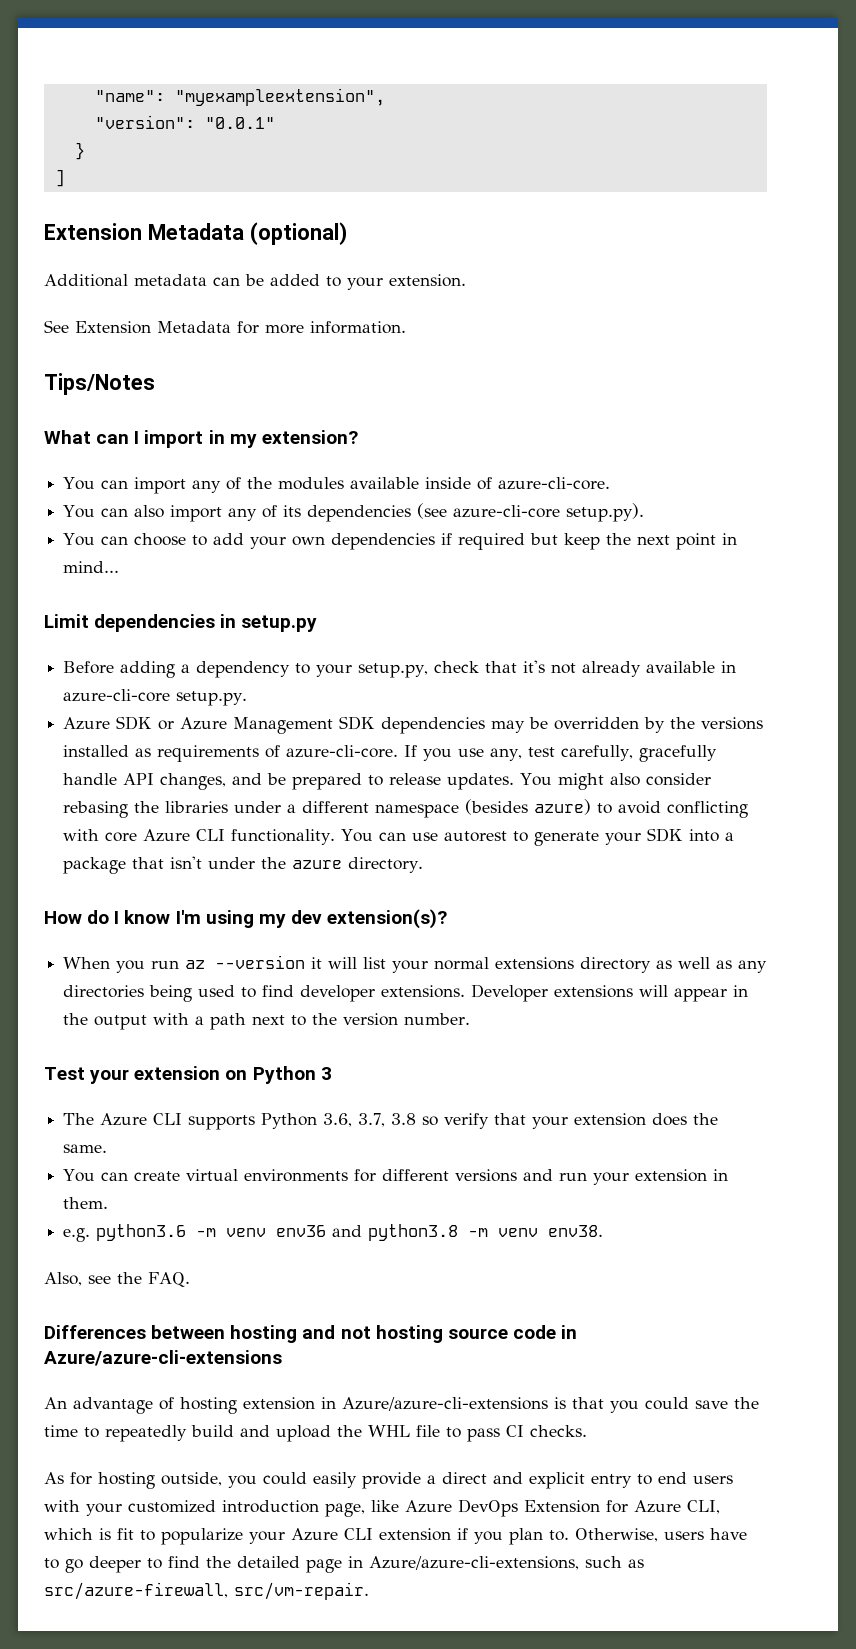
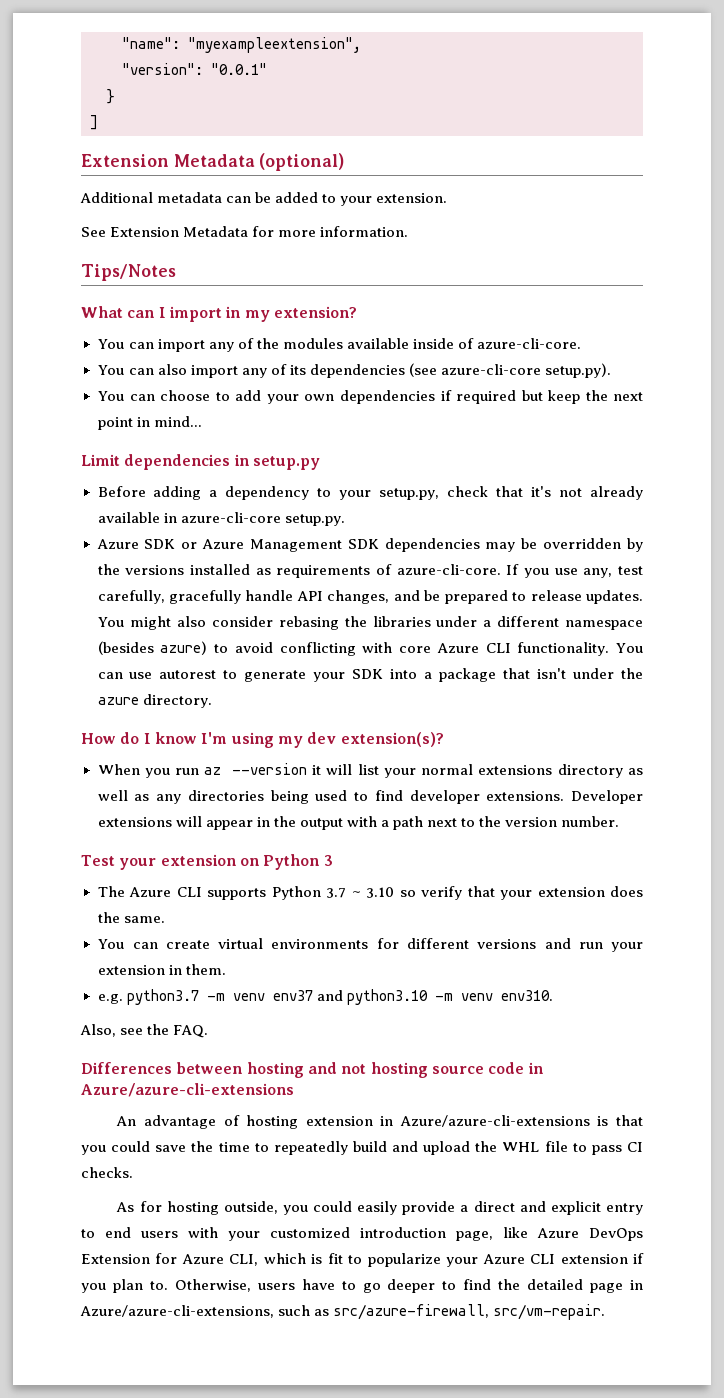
- The Azure CLI supports Python 3.6, 3.7, 3.8 so verify that your extension does the same.
+ The Azure CLI supports Python 3.7 ~ 3.10 so verify that your extension does the same.
- e.g. python3.6 -m venv env36 and python3.8 -m venv env38.
+ e.g. python3.7 -m venv env37 and python3.10 -m venv env310.

